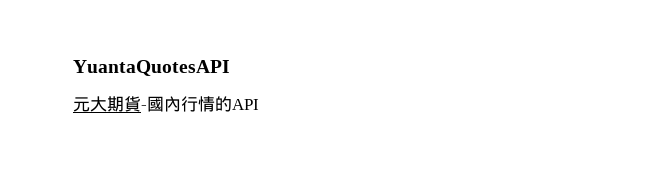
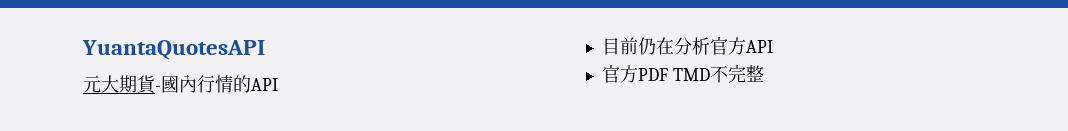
+ 目前仍在分析官方API
+ 官方PDF TMD不完整

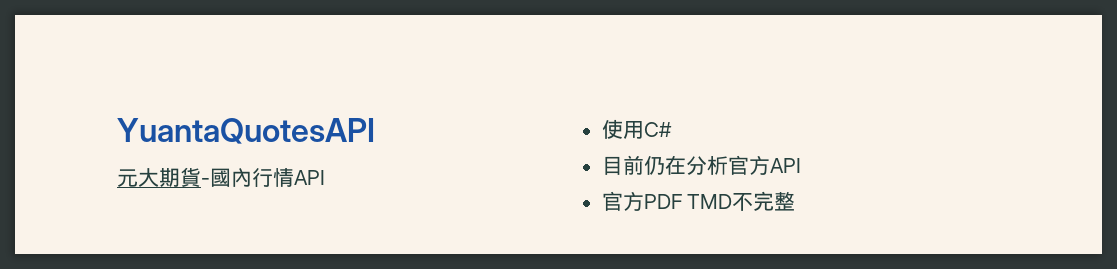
- 元大期貨-國內行情的API
+ 元大期貨-國內行情API
+ 使用C#

